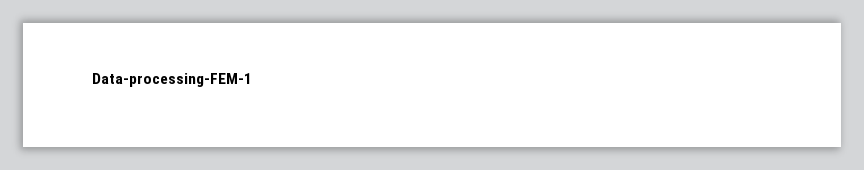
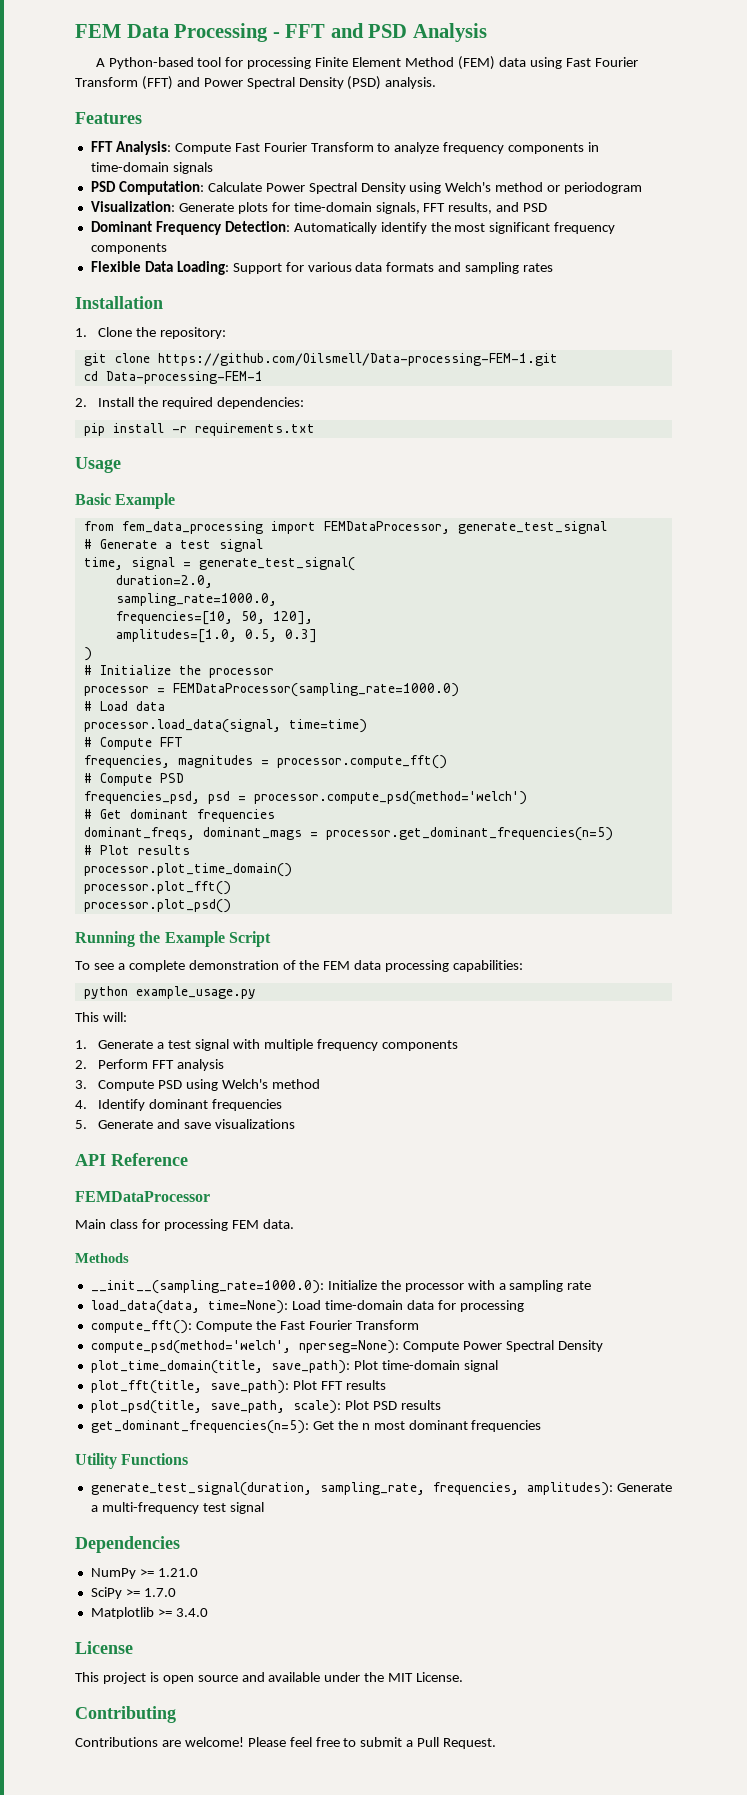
- Data-processing-FEM-1
+ FEM Data Processing - FFT and PSD Analysis
+ A Python-based tool for processing Finite Element Method (FEM) data using Fast Fourier Transform (FFT) and Power Spectral Density (PSD) analysis.
+ Features
+ FFT Analysis: Compute Fast Fourier Transform to analyze frequency components in time-domain signals
+ PSD Computation: Calculate Power Spectral Density using Welch's method or periodogram
+ Visualization: Generate plots for time-domain signals, FFT results, and PSD
+ Dominant Frequency Detection: Automatically identify the most significant frequency components
+ Flexible Data Loading: Support for various data formats and sampling rates
+ Installation
+ 1. Clone the repository:
+ git clone https://github.com/Oilsmell/Data-processing-FEM-1.git
+ cd Data-processing-FEM-1
+ 2. Install the required dependencies:
+ pip install -r requirements.txt
+ Usage
+ Basic Example
+ from fem_data_processing import FEMDataProcessor, generate_test_signal
+ # Generate a test signal
+ time, signal = generate_test_signal(
+ duration=2.0,
+ sampling_rate=1000.0,
+ frequencies=[10, 50, 120],
+ amplitudes=[1.0, 0.5, 0.3]
+ )
+ # Initialize the processor
+ processor = FEMDataProcessor(sampling_rate=1000.0)
+ # Load data
+ processor.load_data(signal, time=time)
+ # Compute FFT
+ frequencies, magnitudes = processor.compute_fft()
+ # Compute PSD
+ frequencies_psd, psd = processor.compute_psd(method='welch')
+ # Get dominant frequencies
+ dominant_freqs, dominant_mags = processor.get_dominant_frequencies(n=5)
+ # Plot results
+ processor.plot_time_domain()
+ processor.plot_fft()
+ processor.plot_psd()
+ Running the Example Script
+ To see a complete demonstration of the FEM data processing capabilities:
+ python example_usage.py
+ This will:
+ 1. Generate a test signal with multiple frequency components
+ 2. Perform FFT analysis
+ 3. Compute PSD using Welch's method
+ 4. Identify dominant frequencies
+ 5. Generate and save visualizations
+ API Reference
+ FEMDataProcessor
+ Main class for processing FEM data.
+ Methods
+ __init__(sampling_rate=1000.0): Initialize the processor with a sampling rate
+ load_data(data, time=None): Load time-domain data for processing
+ compute_fft(): Compute the Fast Fourier Transform
+ compute_psd(method='welch', nperseg=None): Compute Power Spectral Density
+ plot_time_domain(title, save_path): Plot time-domain signal
+ plot_fft(title, save_path): Plot FFT results
+ plot_psd(title, save_path, scale): Plot PSD results
+ get_dominant_frequencies(n=5): Get the n most dominant frequencies
+ Utility Functions
+ generate_test_signal(duration, sampling_rate, frequencies, amplitudes): Generate a multi-frequency test signal
+ Dependencies
+ NumPy >= 1.21.0
+ SciPy >= 1.7.0
+ Matplotlib >= 3.4.0
+ License
+ This project is open source and available under the MIT License.
+ Contributing
+ Contributions are welcome! Please feel free to submit a Pull Request.

